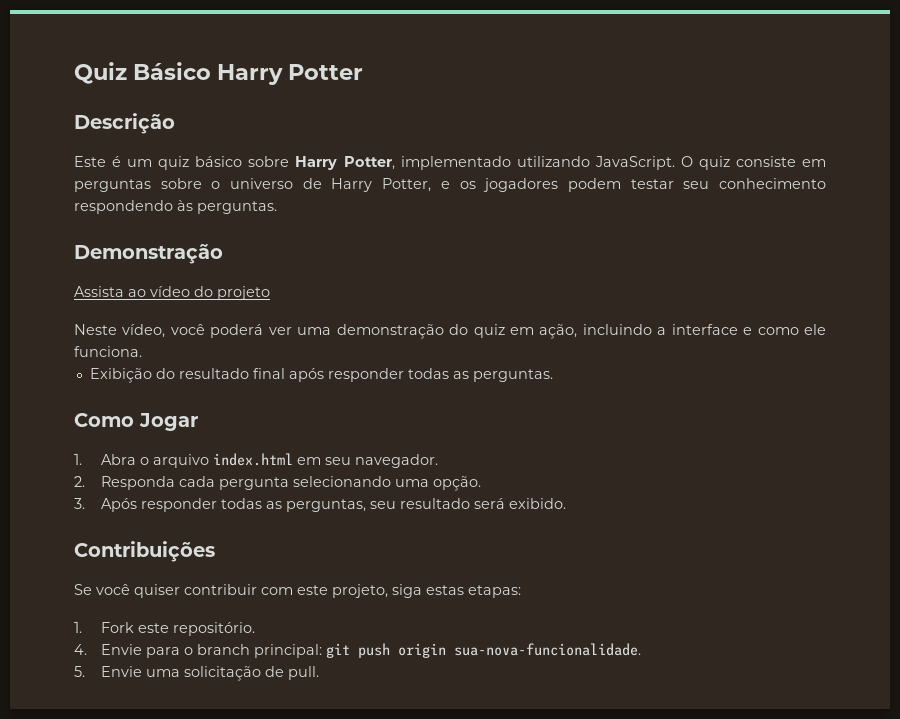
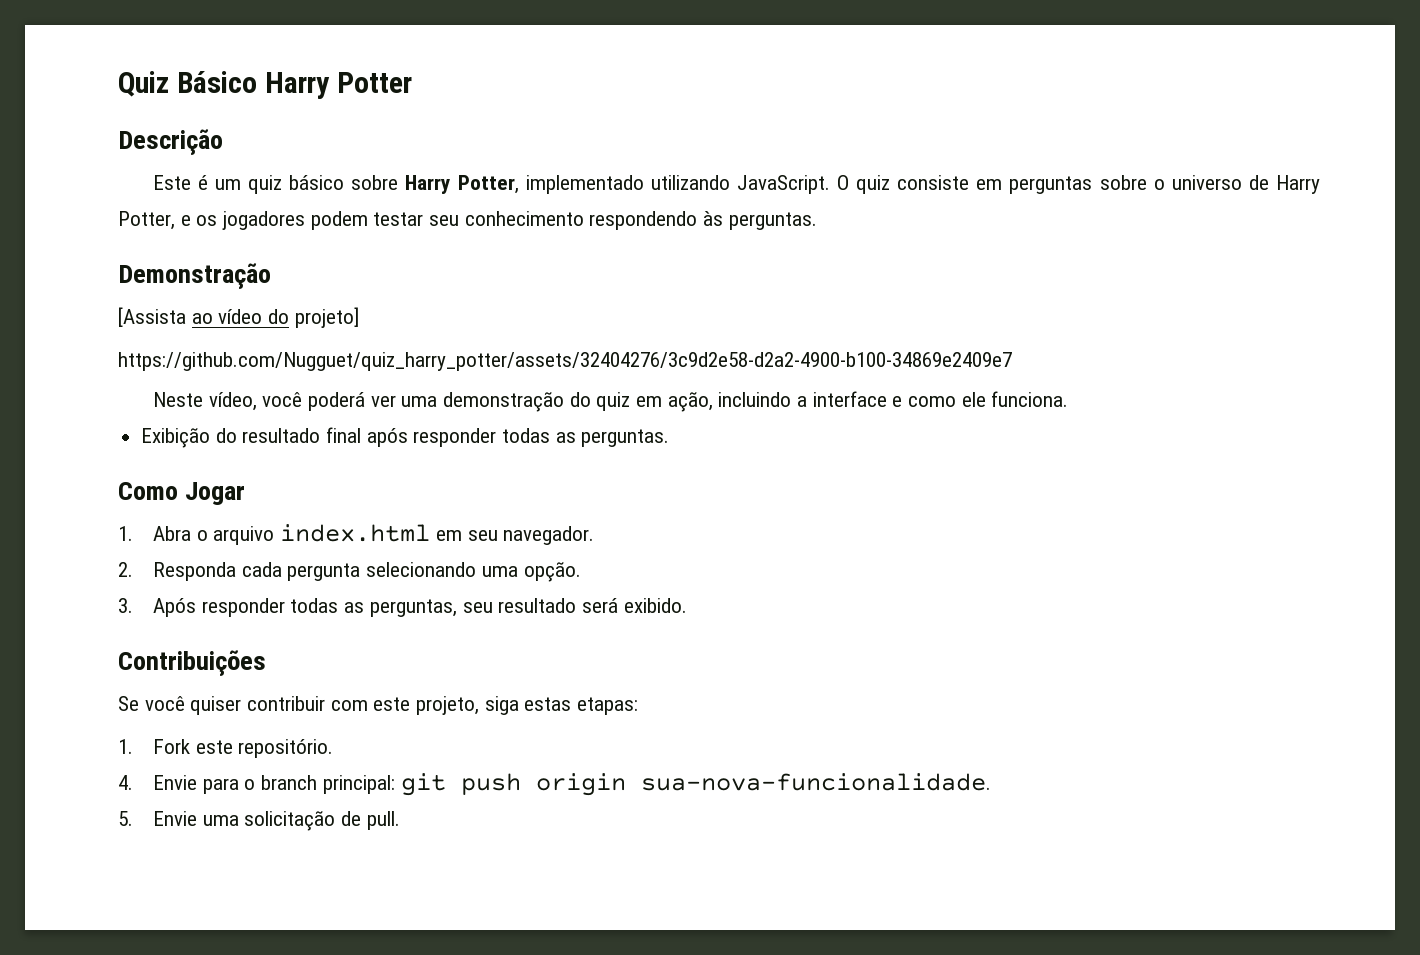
- Assista ao vídeo do projeto
+ [Assista ao vídeo do projeto]
+ https://github.com/Nugguet/quiz_harry_potter/assets/32404276/3c9d2e58-d2a2-4900-b100-34869e2409e7

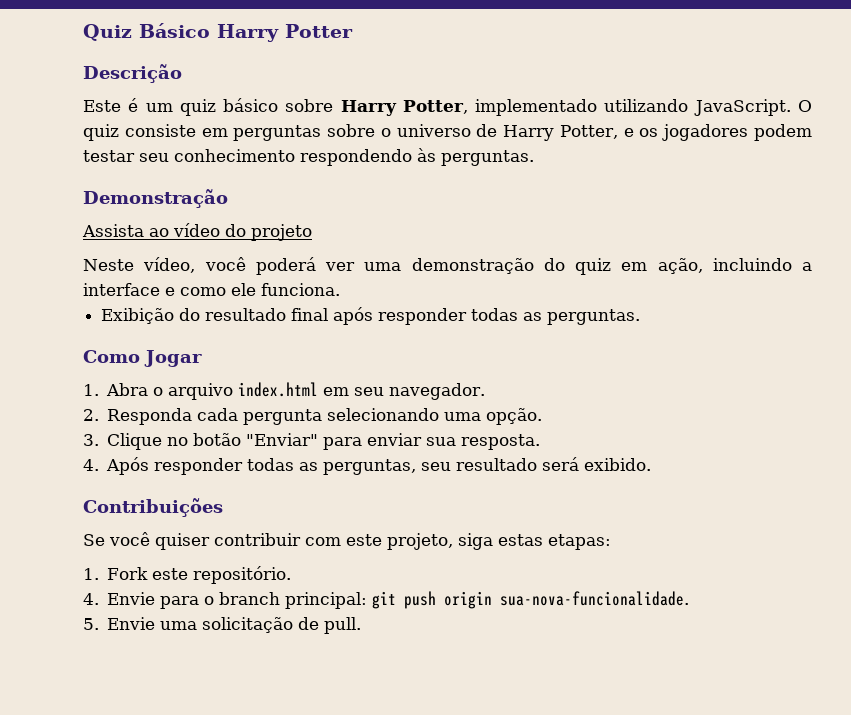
- [Assista ao vídeo do projeto]
- https://github.com/Nugguet/quiz_harry_potter/assets/32404276/3c9d2e58-d2a2-4900-b100-34869e2409e7
+ Assista ao vídeo do projeto
- 3. Após responder todas as perguntas, seu resultado será exibido.
+ 3. Clique no botão "Enviar" para enviar sua resposta.
+ 4. Após responder todas as perguntas, seu resultado será exibido.

